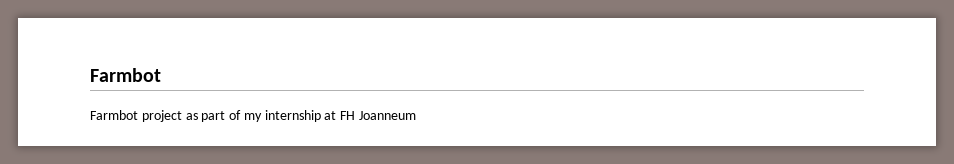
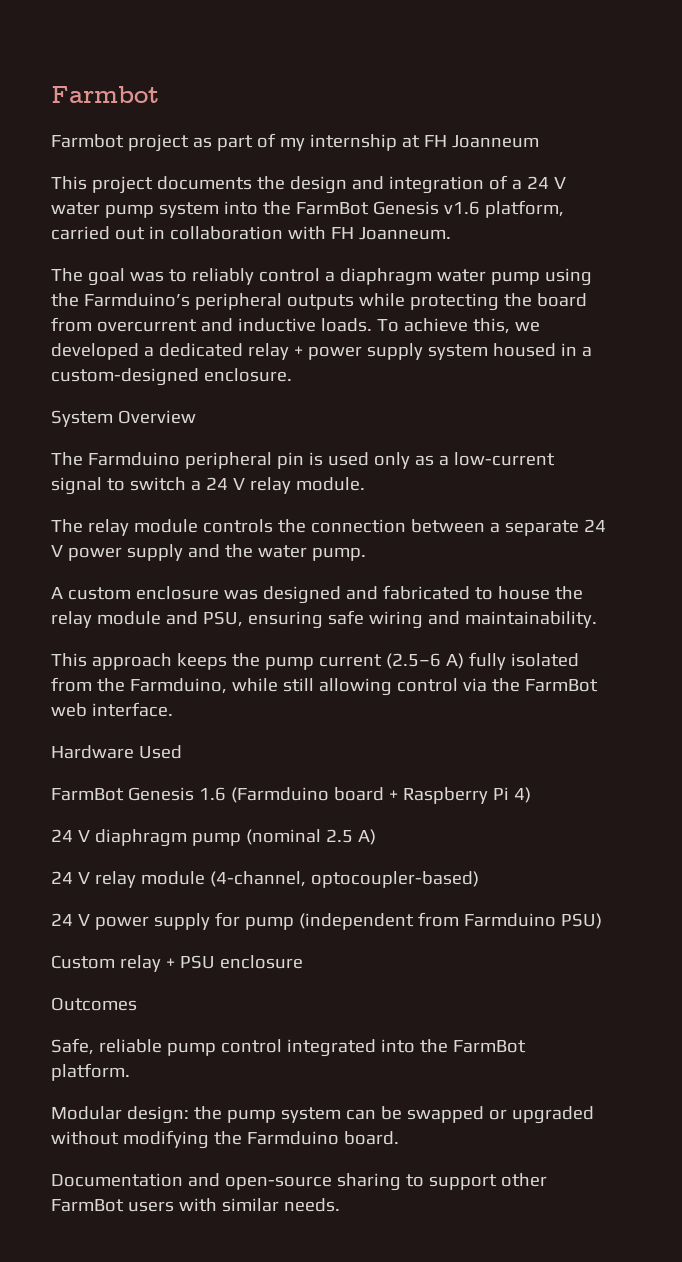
+ This project documents the design and integration of a 24 V water pump system into the FarmBot Genesis v1.6 platform, carried out in collaboration with FH Joanneum.
+ The goal was to reliably control a diaphragm water pump using the Farmduino’s peripheral outputs while protecting the board from overcurrent and inductive loads. To achieve this, we developed a dedicated relay + power supply system housed in a custom-designed enclosure.
+ System Overview
+ The Farmduino peripheral pin is used only as a low-current signal to switch a 24 V relay module.
+ The relay module controls the connection between a separate 24 V power supply and the water pump.
+ A custom enclosure was designed and fabricated to house the relay module and PSU, ensuring safe wiring and maintainability.
+ This approach keeps the pump current (2.5–6 A) fully isolated from the Farmduino, while still allowing control via the FarmBot web interface.
+ Hardware Used
+ FarmBot Genesis 1.6 (Farmduino board + Raspberry Pi 4)
+ 24 V diaphragm pump (nominal 2.5 A)
+ 24 V relay module (4-channel, optocoupler-based)
+ 24 V power supply for pump (independent from Farmduino PSU)
+ Custom relay + PSU enclosure
+ Outcomes
+ Safe, reliable pump control integrated into the FarmBot platform.
+ Modular design: the pump system can be swapped or upgraded without modifying the Farmduino board.
+ Documentation and open-source sharing to support other FarmBot users with similar needs.

